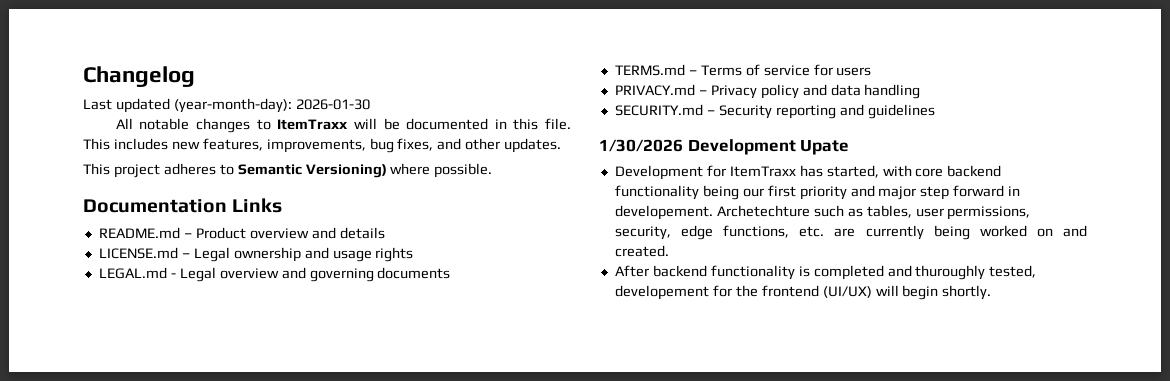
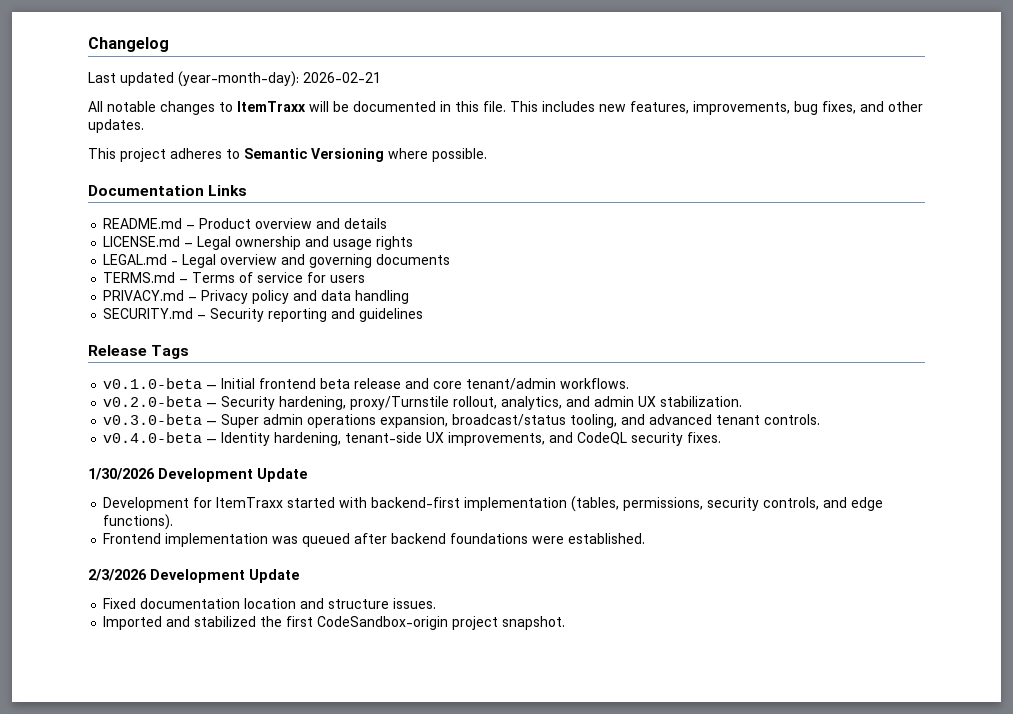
- Last updated (year-month-day): 2026-01-30
+ Last updated (year-month-day): 2026-02-21
- This project adheres to Semantic Versioning) where possible.
+ This project adheres to Semantic Versioning where possible.
+ Release Tags
+ v0.1.0-beta — Initial frontend beta release and core tenant/admin workflows.
+ v0.2.0-beta — Security hardening, proxy/Turnstile rollout, analytics, and admin UX stabilization.
+ v0.3.0-beta — Super admin operations expansion, broadcast/status tooling, and advanced tenant controls.
+ v0.4.0-beta — Identity hardening, tenant-side UX improvements, and CodeQL security fixes.
- 1/30/2026 Development Upate
+ 1/30/2026 Development Update
- Development for ItemTraxx has started, with core backend functionality being our first priority and major step forward in developement. Archetechture such as tables, user permissions, security, edge functions, etc. are currently being worked on and created.
- After backend functionality is completed and thuroughly tested, developement for the frontend (UI/UX) will begin shortly.
+ Development for ItemTraxx started with backend-first implementation (tables, permissions, security controls, and edge functions).
+ Frontend implementation was queued after backend foundations were established.
+ 2/3/2026 Development Update
+ Fixed documentation location and structure issues.
+ Imported and stabilized the first CodeSandbox-origin project snapshot.

